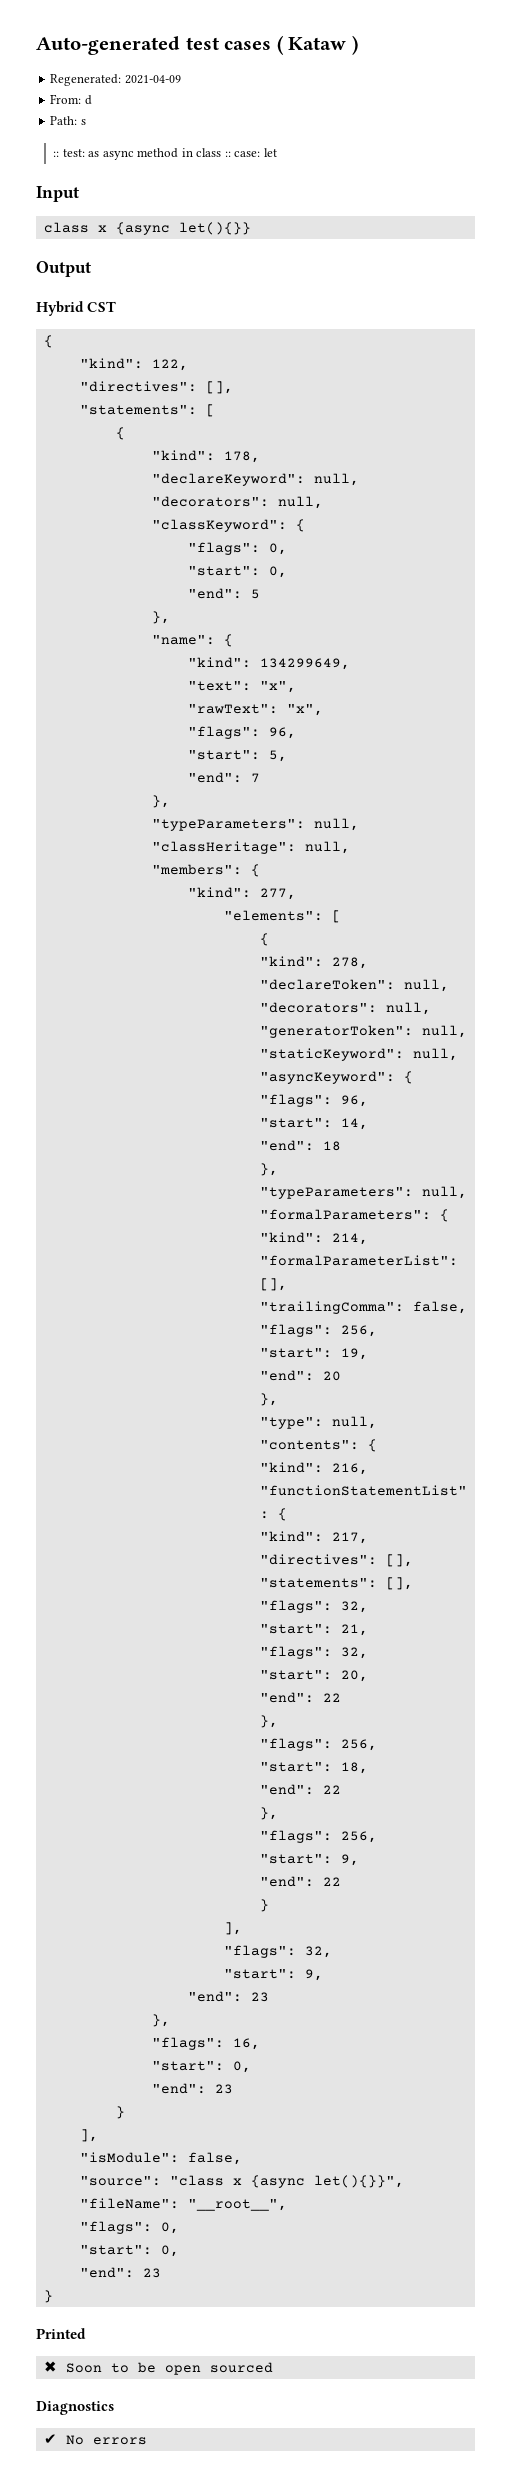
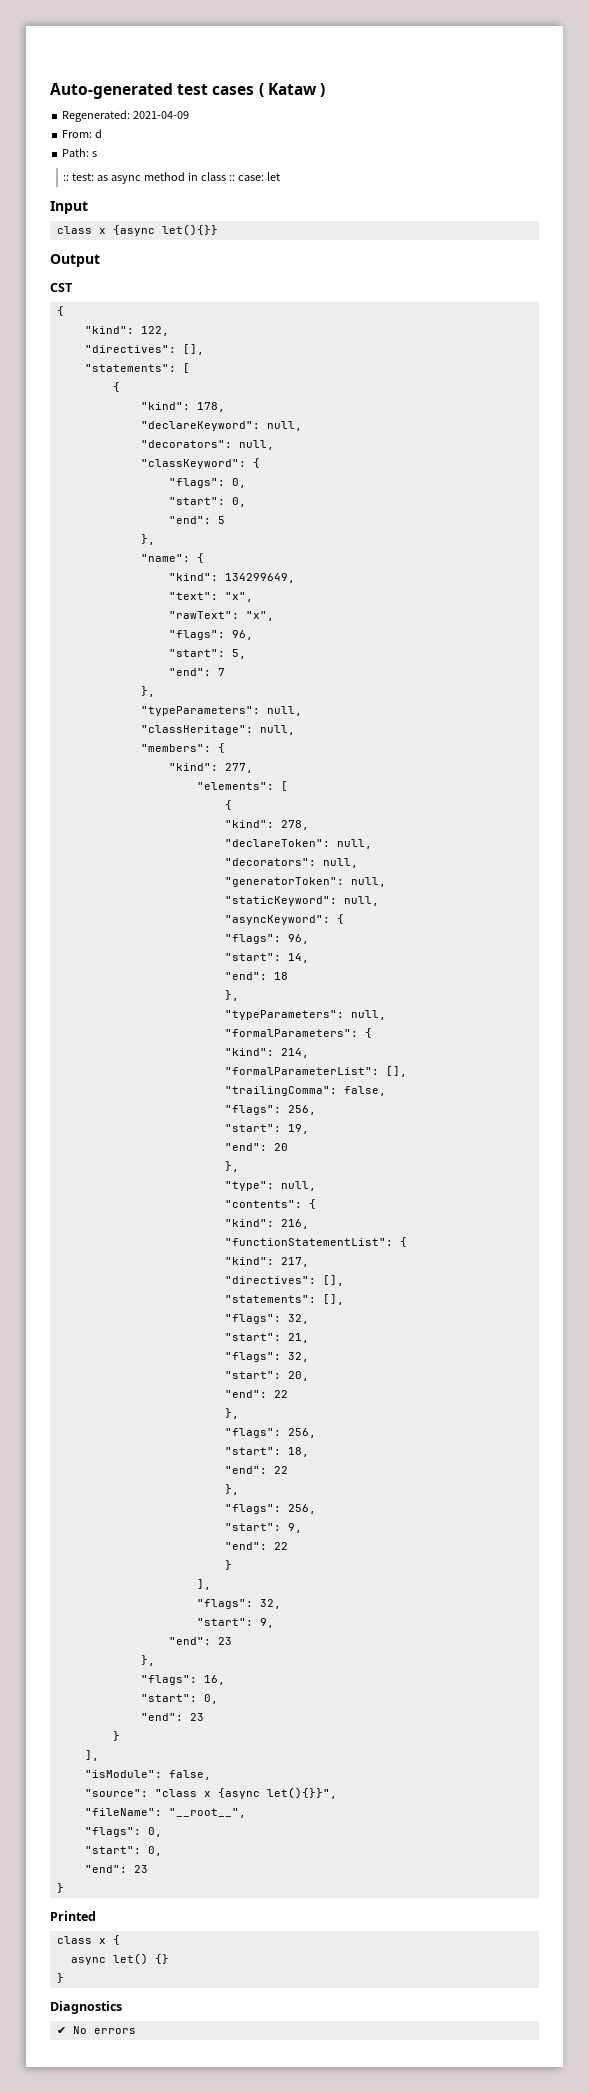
- Hybrid CST
+ CST
- ✖ Soon to be open sourced
+ class x {
+ async let() {}
+ }

